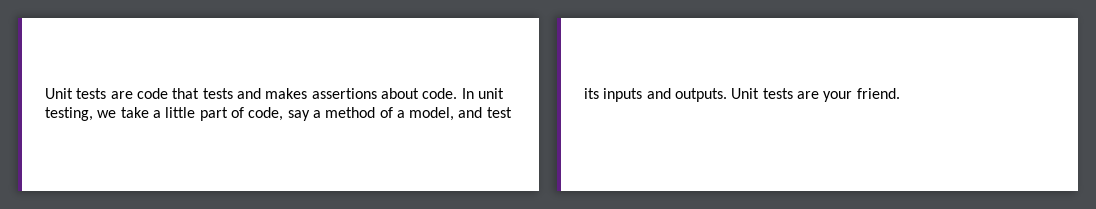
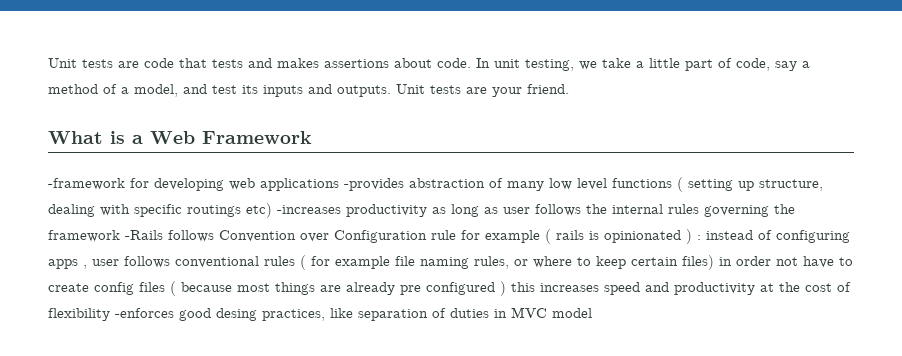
+ What is a Web Framework
+ -framework for developing web applications -provides abstraction of many low level functions ( setting up structure, dealing with specific routings etc) -increases productivity as long as user follows the internal rules governing the framework -Rails follows Convention over Configuration rule for example ( rails is opinionated ) : instead of configuring apps , user follows conventional rules ( for example file naming rules, or where to keep certain files) in order not have to create config files ( because most things are already pre configured ) this increases speed and productivity at the cost of flexibility -enforces good desing practices, like separation of duties in MVC model

